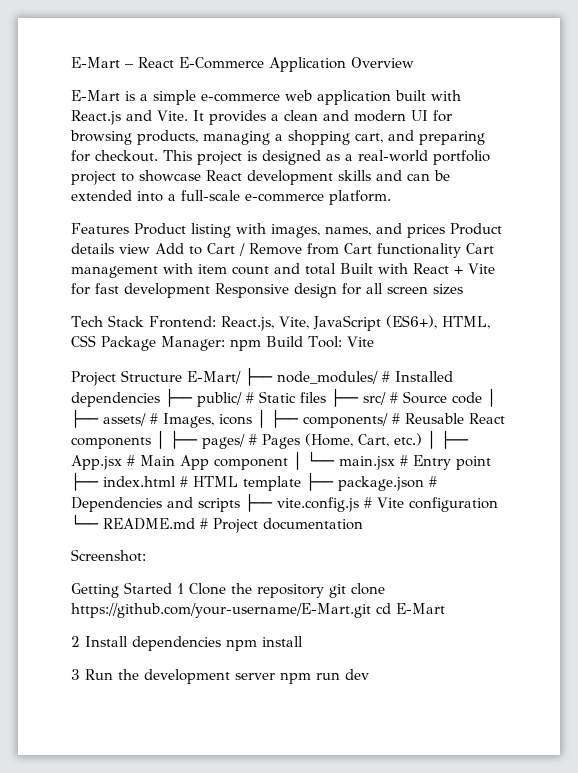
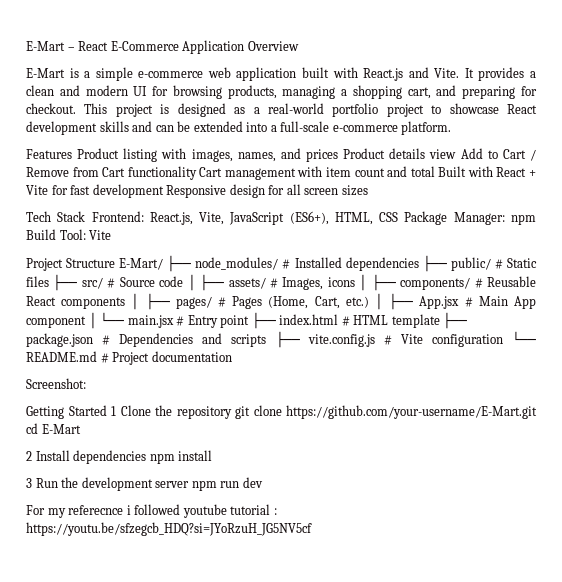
+ For my referecnce i followed youtube tutorial : https://youtu.be/sfzegcb_HDQ?si=JYoRzuH_JG5NV5cf

